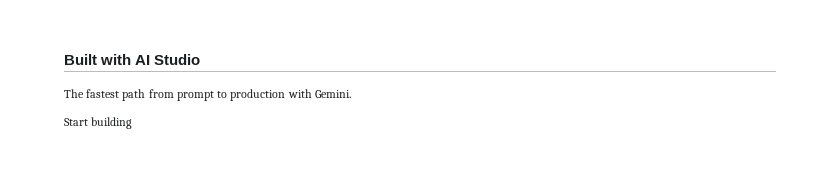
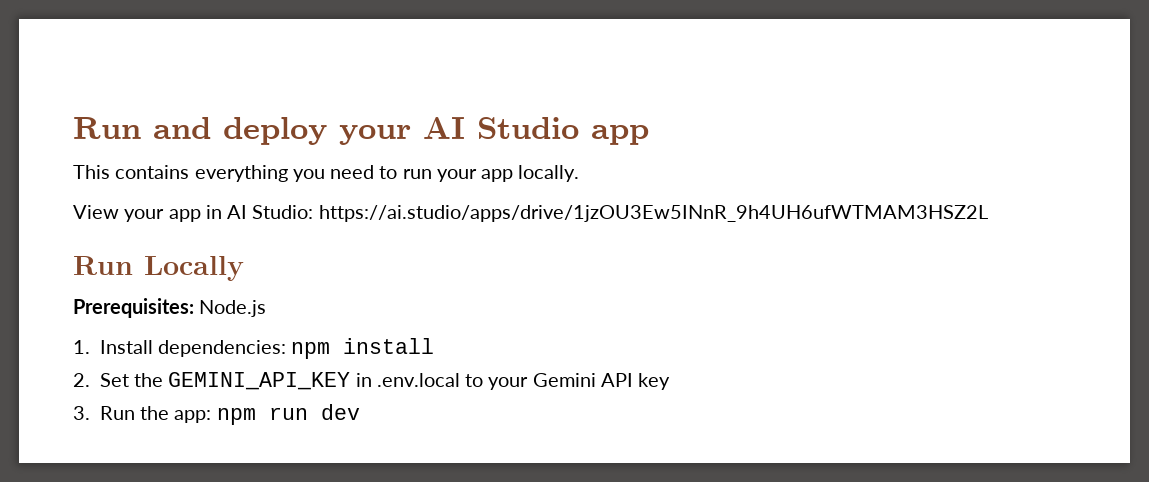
- Built with AI Studio
- The fastest path from prompt to production with Gemini.
- Start building
+ Run and deploy your AI Studio app
+ This contains everything you need to run your app locally.
+ View your app in AI Studio: https://ai.studio/apps/drive/1jzOU3Ew5INnR_9h4UH6ufWTMAM3HSZ2L
+ Run Locally
+ Prerequisites: Node.js
+ 1. Install dependencies: npm install
+ 2. Set the GEMINI_API_KEY in .env.local to your Gemini API key
+ 3. Run the app: npm run dev

